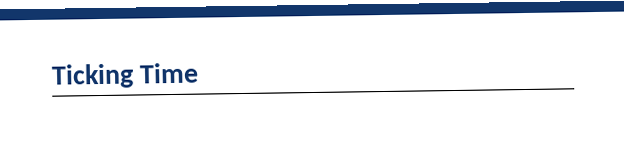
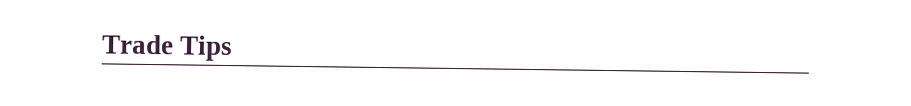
- Ticking Time
+ Trade Tips

